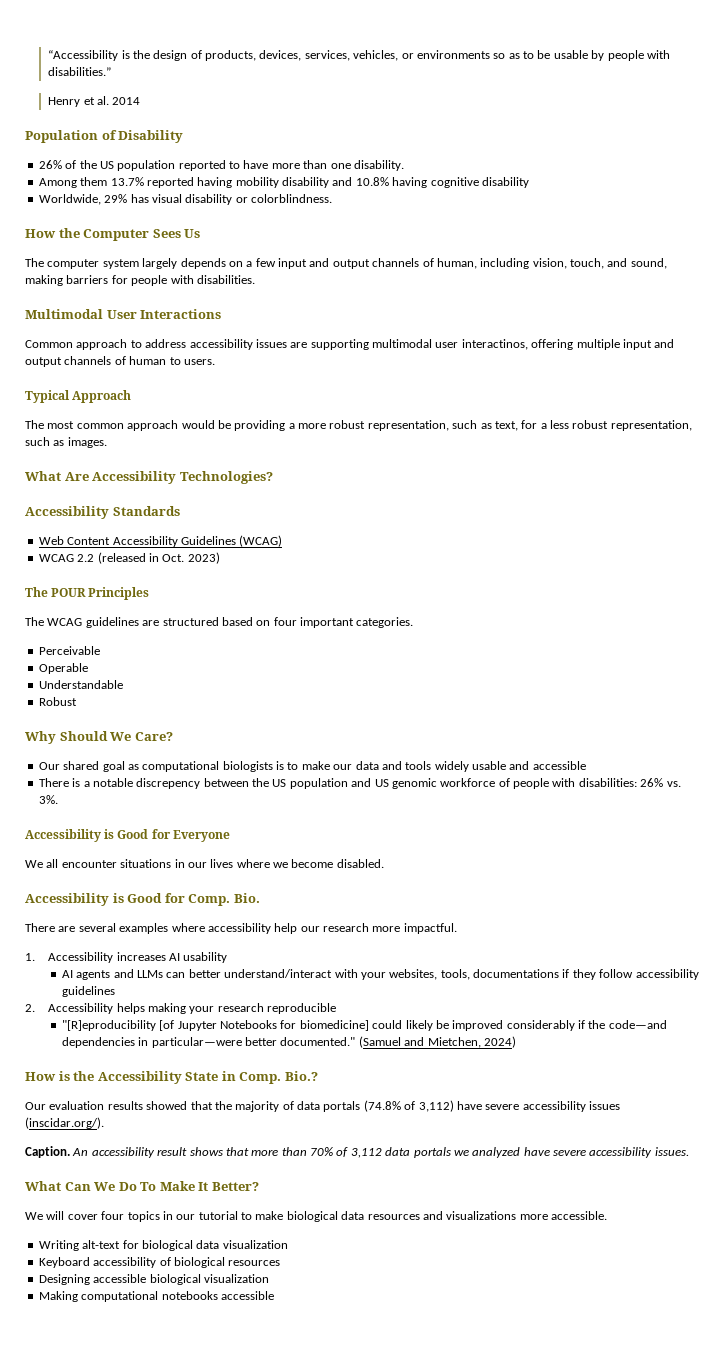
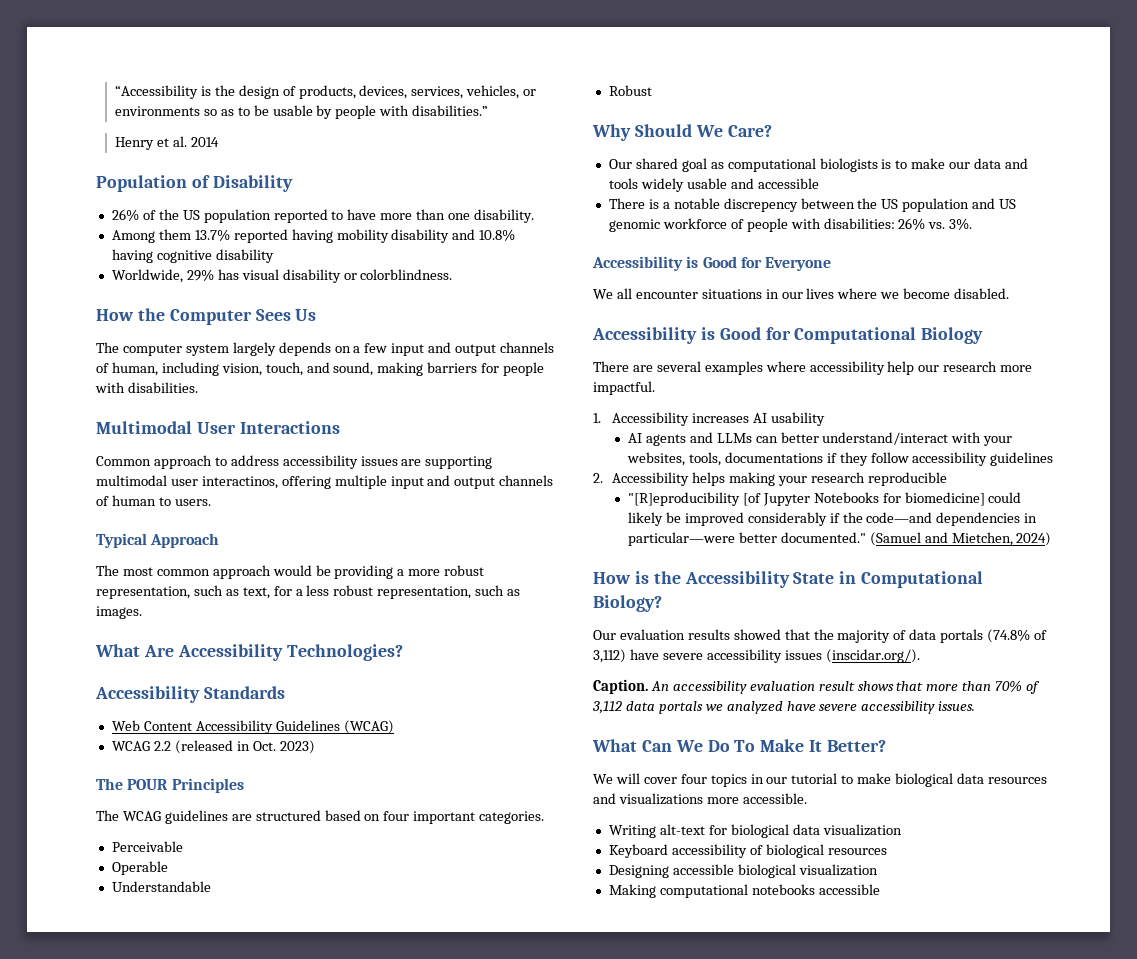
- Accessibility is Good for Comp. Bio.
+ Accessibility is Good for Computational Biology
- How is the Accessibility State in Comp. Bio.?
+ How is the Accessibility State in Computational Biology?
- An accessibility result shows that more than 70% of 3,112 data portals we analyzed have severe accessibility issues.
+ An accessibility evaluation result shows that more than 70% of 3,112 data portals we analyzed have severe accessibility issues.

